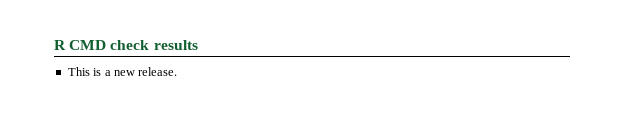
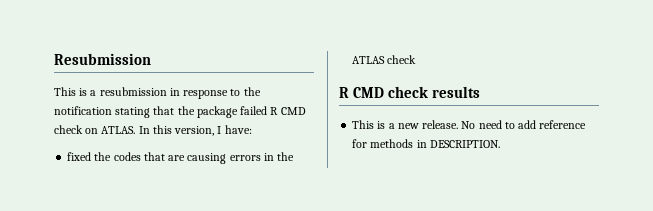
+ Resubmission
+ This is a resubmission in response to the notification stating that the package failed R CMD check on ATLAS. In this version, I have:
+ fixed the codes that are causing errors in the ATLAS check
+ No need to add reference for methods in DESCRIPTION.

